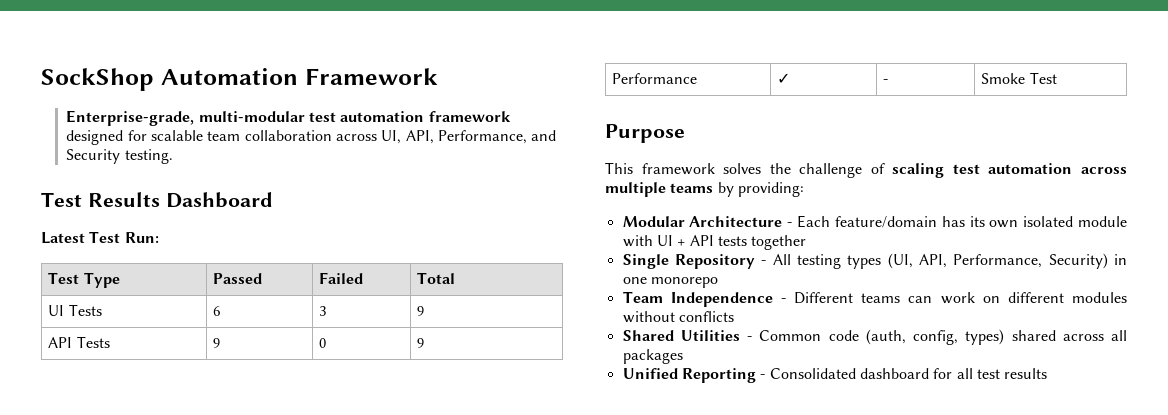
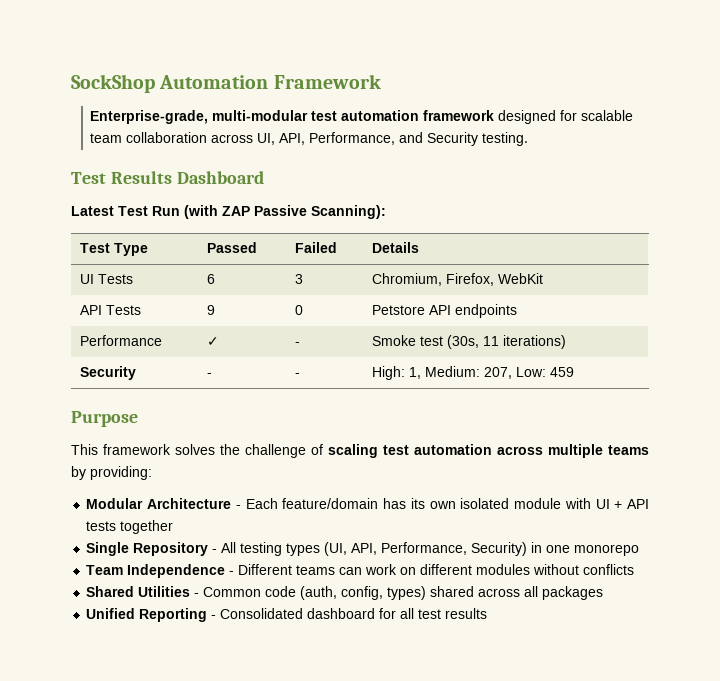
- Latest Test Run:
+ Latest Test Run (with ZAP Passive Scanning):
- Test Type | Passed | Failed | Total
+ Test Type | Passed | Failed | Details
- UI Tests | 6 | 3 | 9
+ UI Tests | 6 | 3 | Chromium, Firefox, WebKit
- API Tests | 9 | 0 | 9
+ API Tests | 9 | 0 | Petstore API endpoints
- Performance | ✓ | - | Smoke Test
+ Performance | ✓ | - | Smoke test (30s, 11 iterations)
+ Security | - | - | High: 1, Medium: 207, Low: 459

